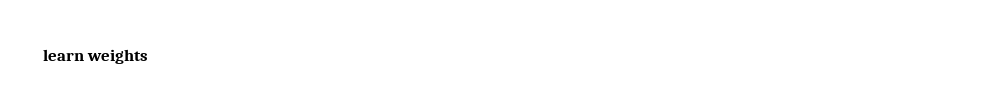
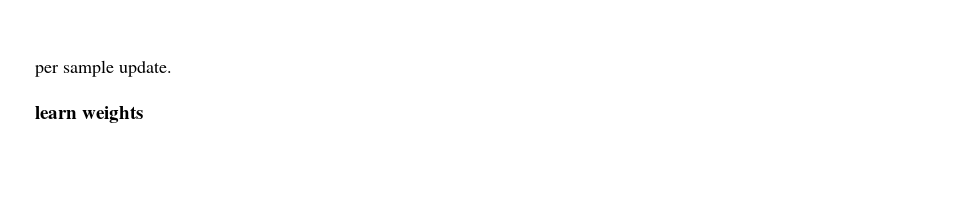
+ per sample update.

